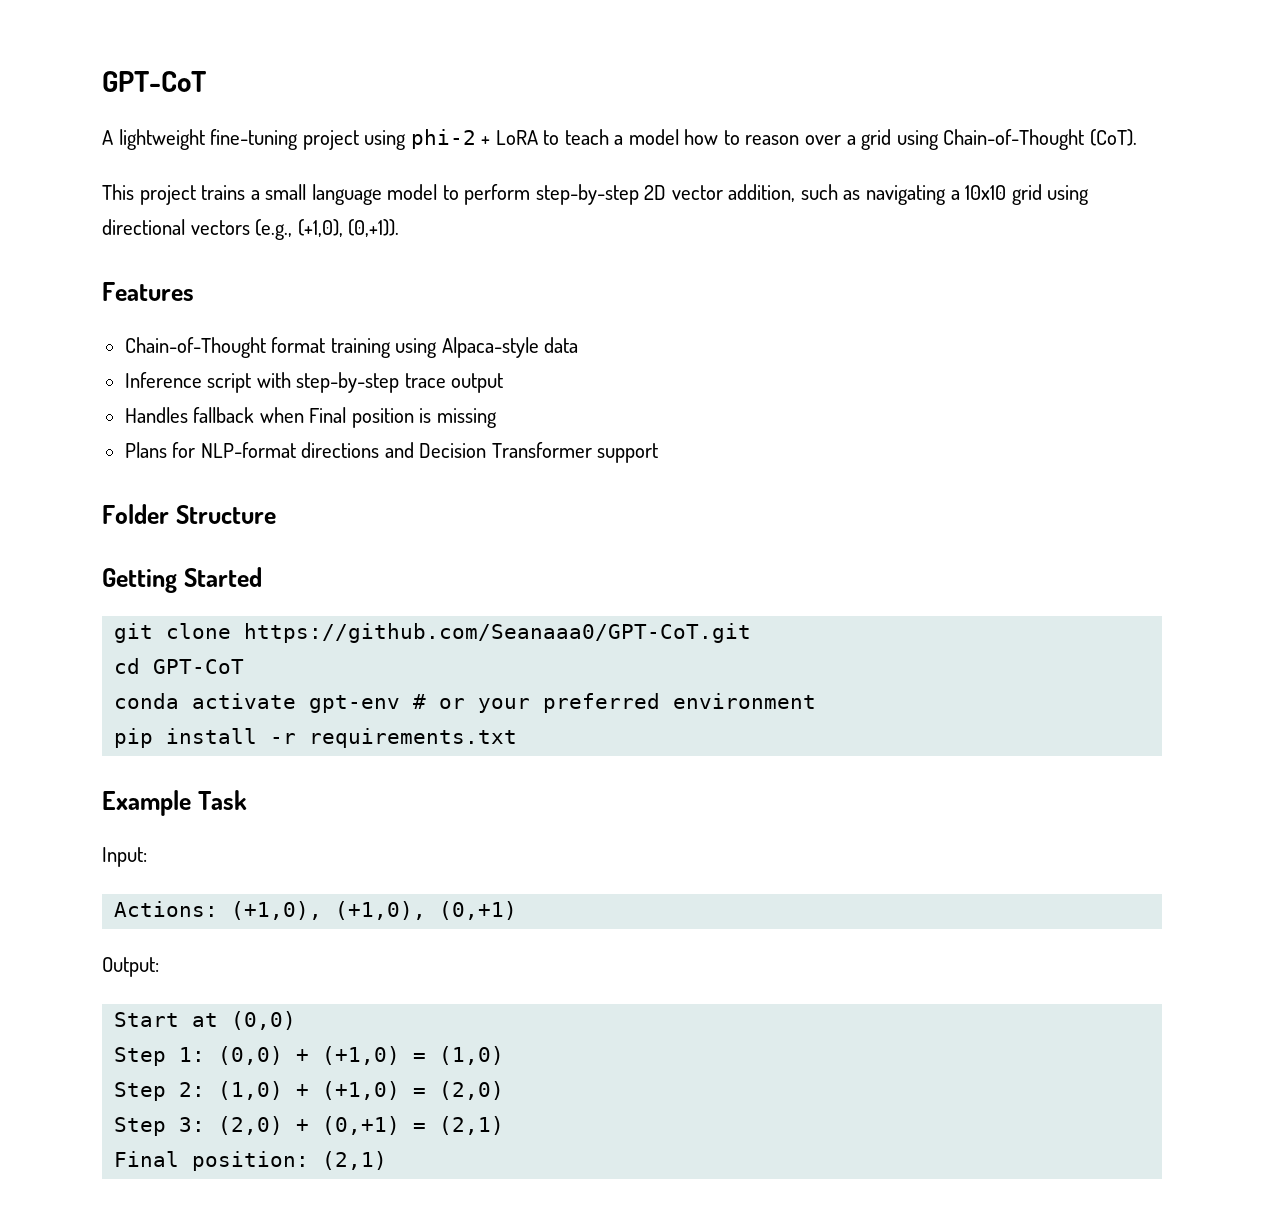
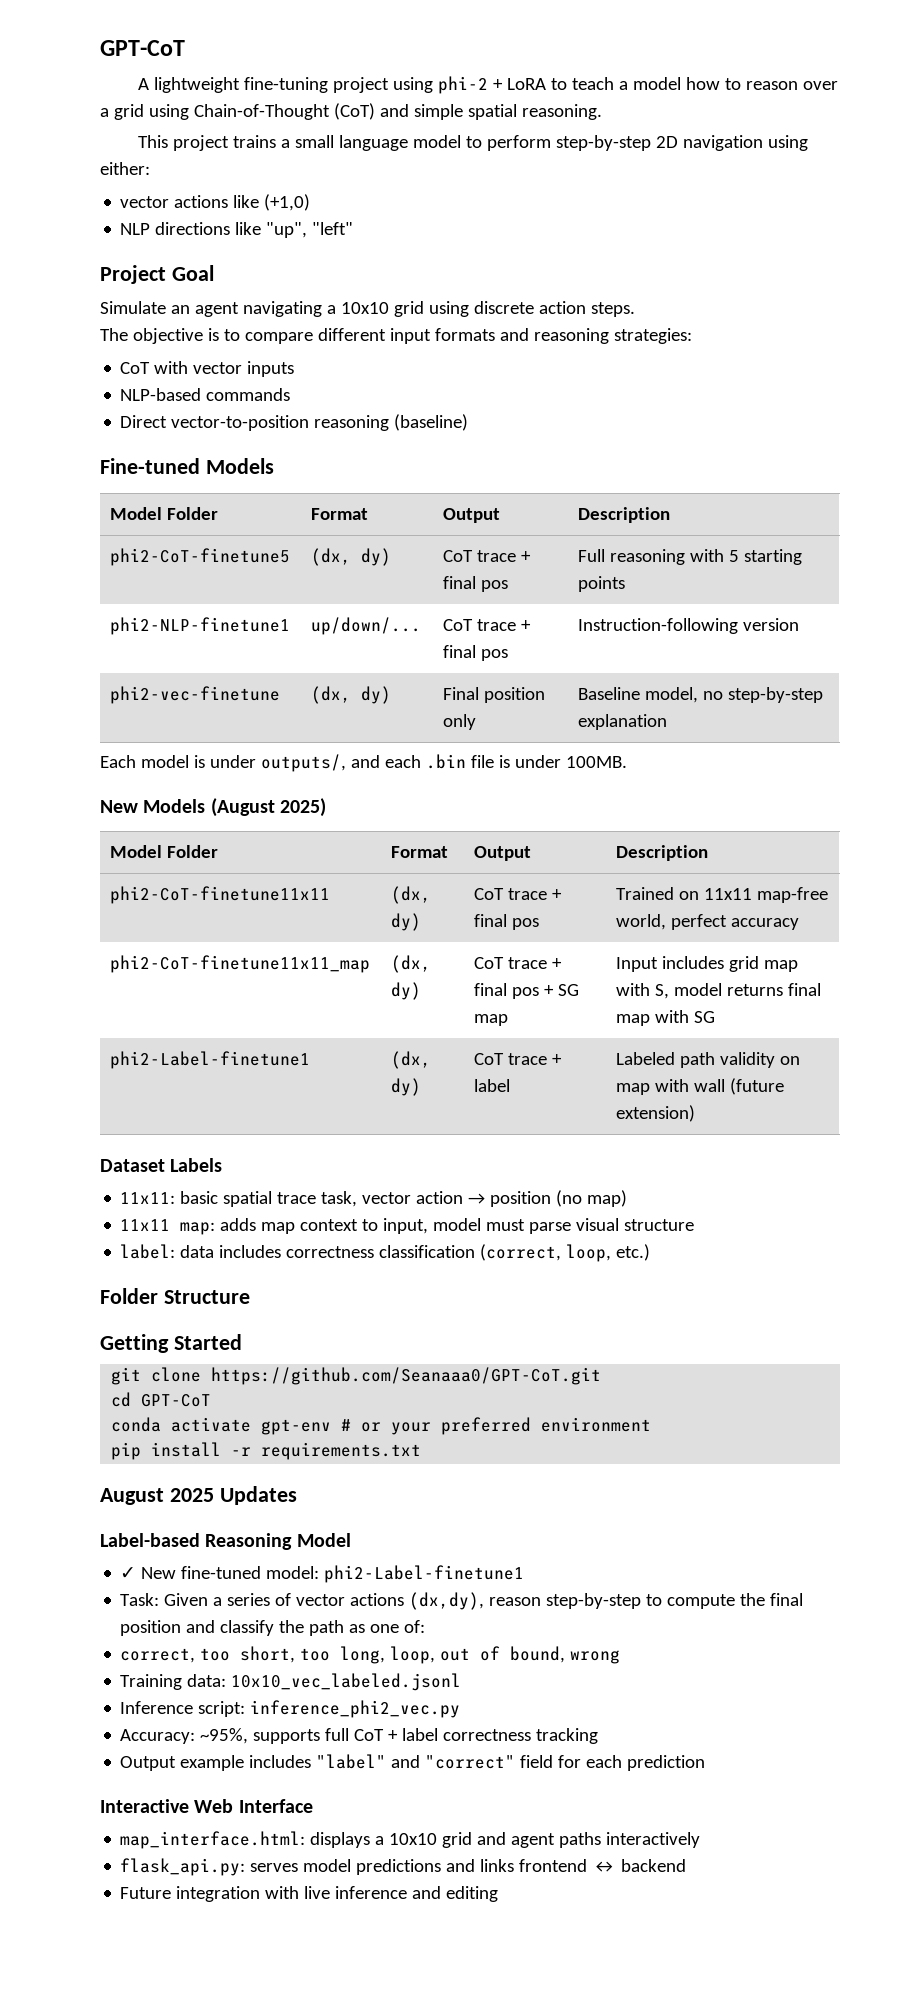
- A lightweight fine-tuning project using phi-2 + LoRA to teach a model how to reason over a grid using Chain-of-Thought (CoT).
+ A lightweight fine-tuning project using phi-2 + LoRA to teach a model how to reason over a grid using Chain-of-Thought (CoT) and simple spatial reasoning.
- This project trains a small language model to perform step-by-step 2D vector addition, such as navigating a 10x10 grid using directional vectors (e.g., (+1,0), (0,+1)).
- Features
- Chain-of-Thought format training using Alpaca-style data
- Inference script with step-by-step trace output
- Handles fallback when Final position is missing
- Plans for NLP-format directions and Decision Transformer support
+ This project trains a small language model to perform step-by-step 2D navigation using either:
+ vector actions like (+1,0)
+ NLP directions like "up", "left"
+ Project Goal
+ Simulate an agent navigating a 10x10 grid using discrete action steps.
+ The objective is to compare different input formats and reasoning strategies:
+ CoT with vector inputs
+ NLP-based commands
+ Direct vector-to-position reasoning (baseline)
+ Fine-tuned Models
+ Model Folder | Format | Output | Description
+ phi2-CoT-finetune5 | (dx, dy) | CoT trace + final pos | Full reasoning with 5 starting points
+ phi2-NLP-finetune1 | up/down/... | CoT trace + final pos | Instruction-following version
+ phi2-vec-finetune | (dx, dy) | Final position only | Baseline model, no step-by-step explanation
+ Each model is under outputs/, and each .bin file is under 100MB.
+ New Models (August 2025)
+ Model Folder | Format | Output | Description
+ phi2-CoT-finetune11x11 | (dx, dy) | CoT trace + final pos | Trained on 11x11 map-free world, perfect accuracy
+ phi2-CoT-finetune11x11_map | (dx, dy) | CoT trace + final pos + SG map | Input includes grid map with S, model returns final map with SG
+ phi2-Label-finetune1 | (dx, dy) | CoT trace + label | Labeled path validity on map with wall (future extension)
+ Dataset Labels
+ 11x11: basic spatial trace task, vector action → position (no map)
+ 11x11 map: adds map context to input, model must parse visual structure
+ label: data includes correctness classification (correct, loop, etc.)
- Example Task
- Input:
- Actions: (+1,0), (+1,0), (0,+1)
- Output:
- Start at (0,0)
- Step 1: (0,0) + (+1,0) = (1,0)
- Step 2: (1,0) + (+1,0) = (2,0)
- Step 3: (2,0) + (0,+1) = (2,1)
- Final position: (2,1)
+ August 2025 Updates
+ Label-based Reasoning Model
+ ✓ New fine-tuned model: phi2-Label-finetune1
+ Task: Given a series of vector actions (dx,dy), reason step-by-step to compute the final position and classify the path as one of:
+ correct, too short, too long, loop, out of bound, wrong
+ Training data: 10x10_vec_labeled.jsonl
+ Inference script: inference_phi2_vec.py
+ Accuracy: ~95%, supports full CoT + label correctness tracking
+ Output example includes "label" and "correct" field for each prediction
+ Interactive Web Interface
+ map_interface.html: displays a 10x10 grid and agent paths interactively
+ flask_api.py: serves model predictions and links frontend ↔ backend
+ Future integration with live inference and editing

